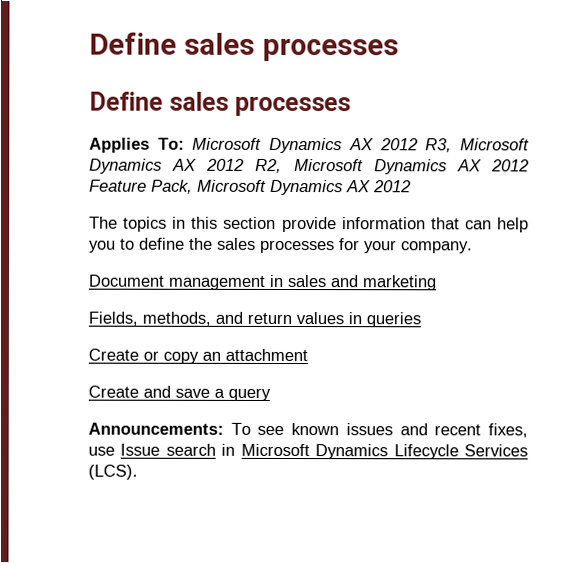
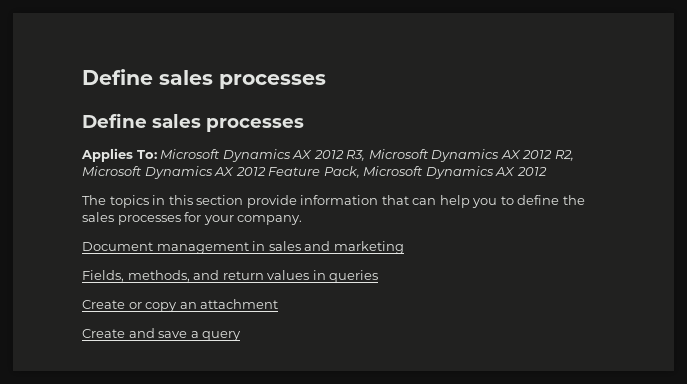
- Announcements: To see known issues and recent fixes, use Issue search in Microsoft Dynamics Lifecycle Services (LCS).

